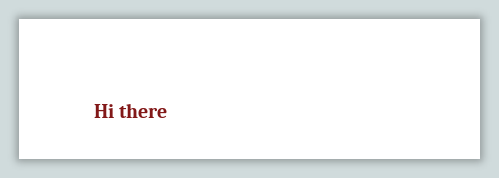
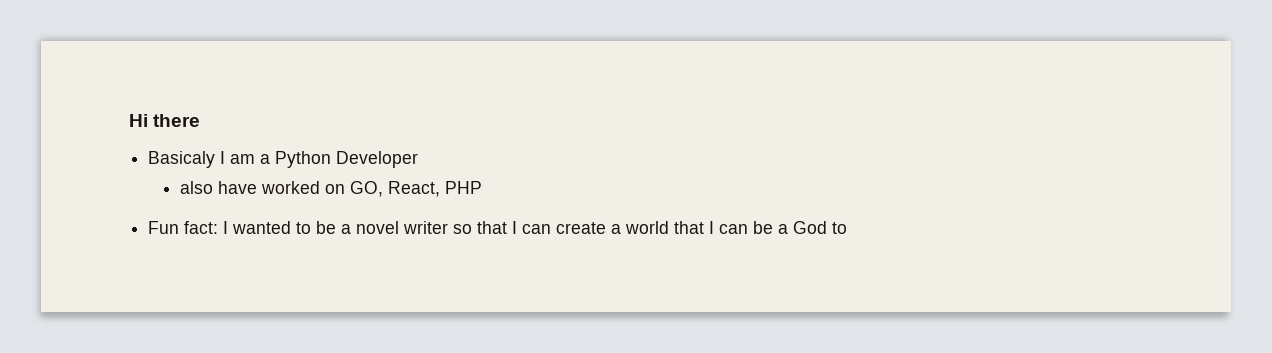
+ Basicaly I am a Python Developer
+ also have worked on GO, React, PHP
+ Fun fact: I wanted to be a novel writer so that I can create a world that I can be a God to

